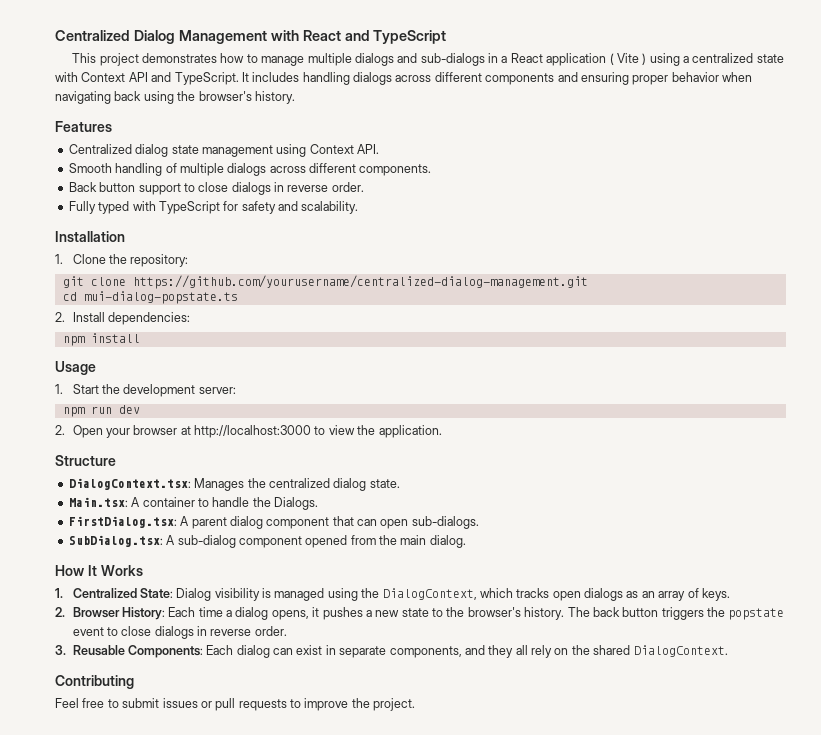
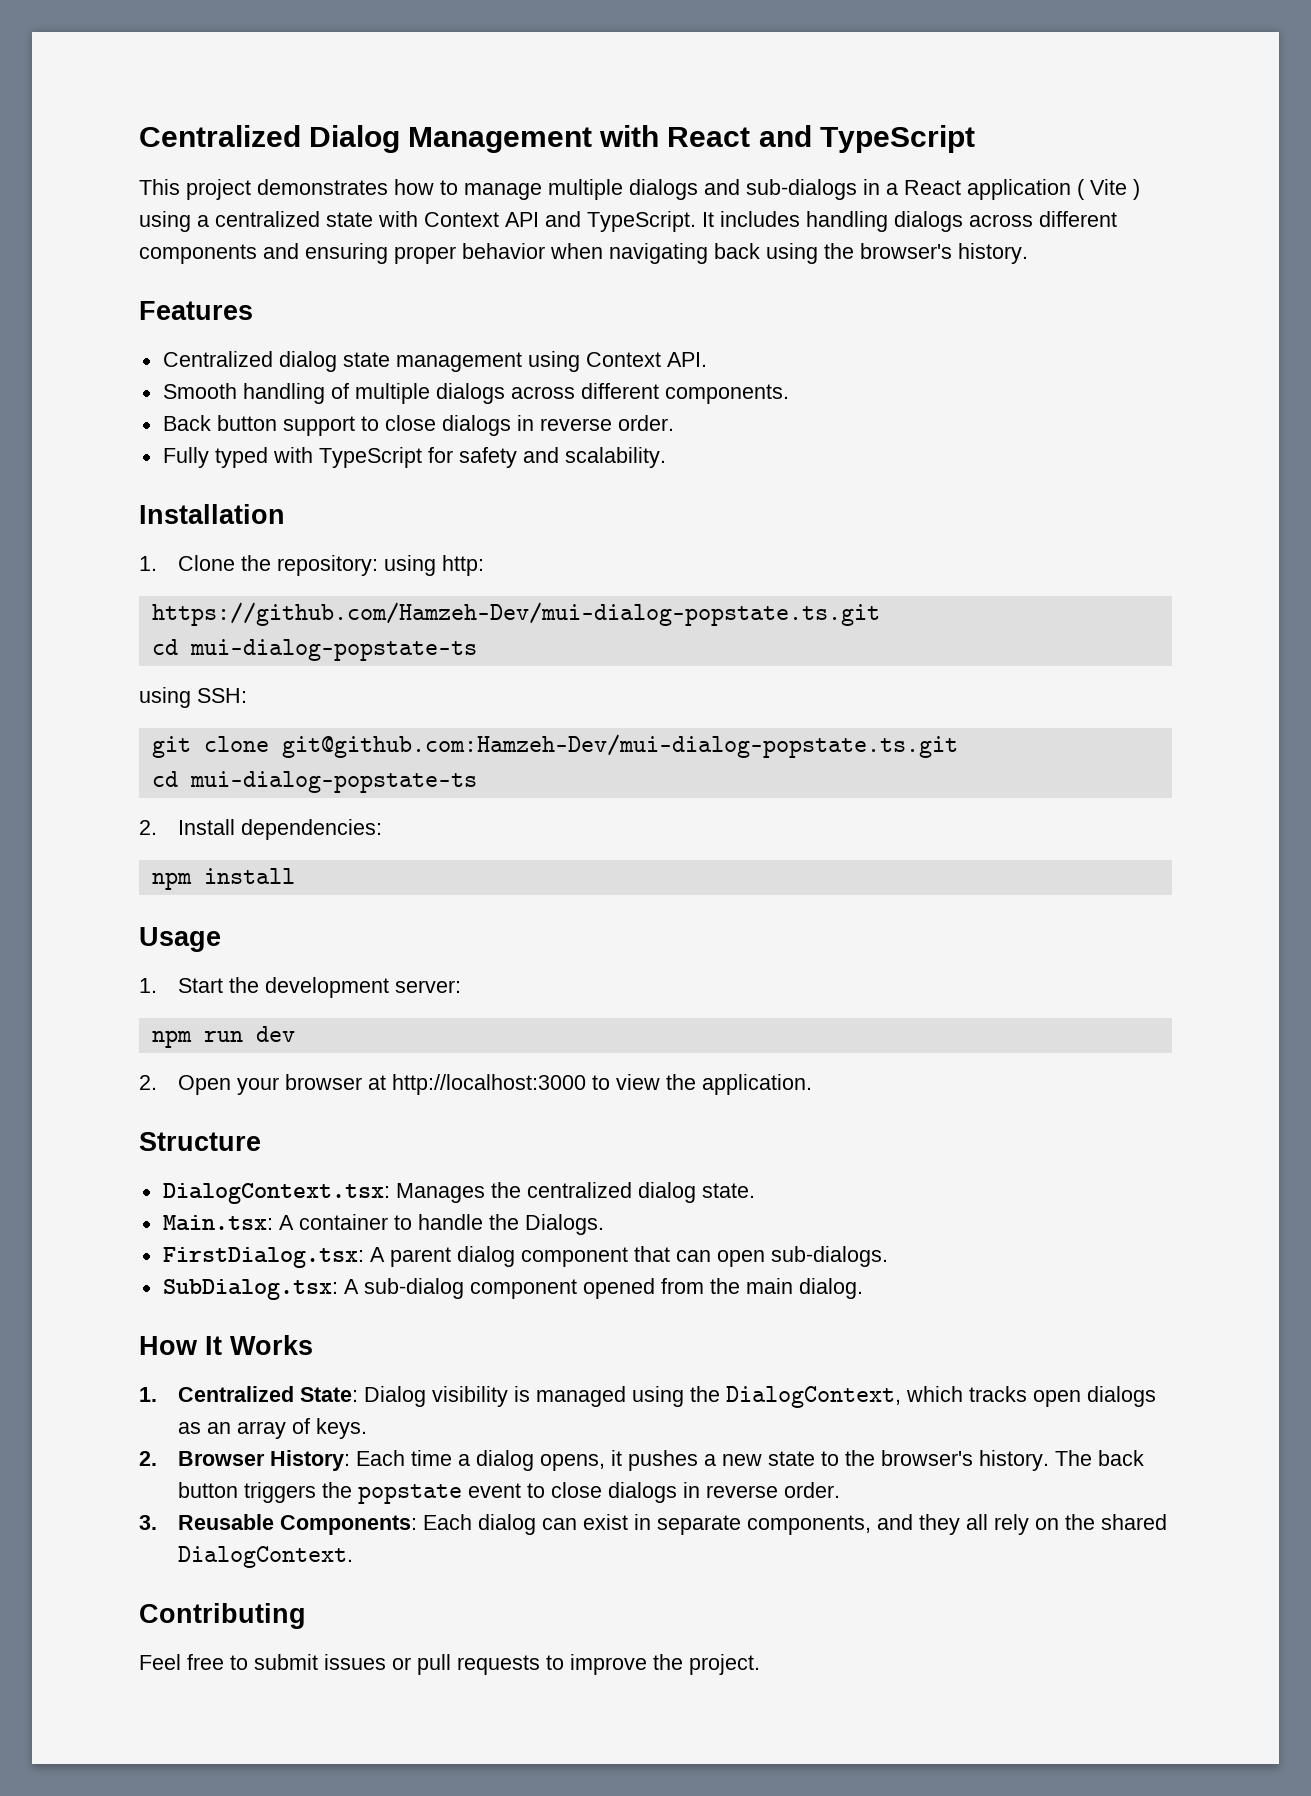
- 1. Clone the repository:
+ 1. Clone the repository: using http:
+ https://github.com/Hamzeh-Dev/mui-dialog-popstate.ts.git
+ cd mui-dialog-popstate-ts
+ using SSH:
- git clone https://github.com/yourusername/centralized-dialog-management.git
- cd mui-dialog-popstate.ts
+ git clone git@github.com:Hamzeh-Dev/mui-dialog-popstate.ts.git
+ cd mui-dialog-popstate-ts

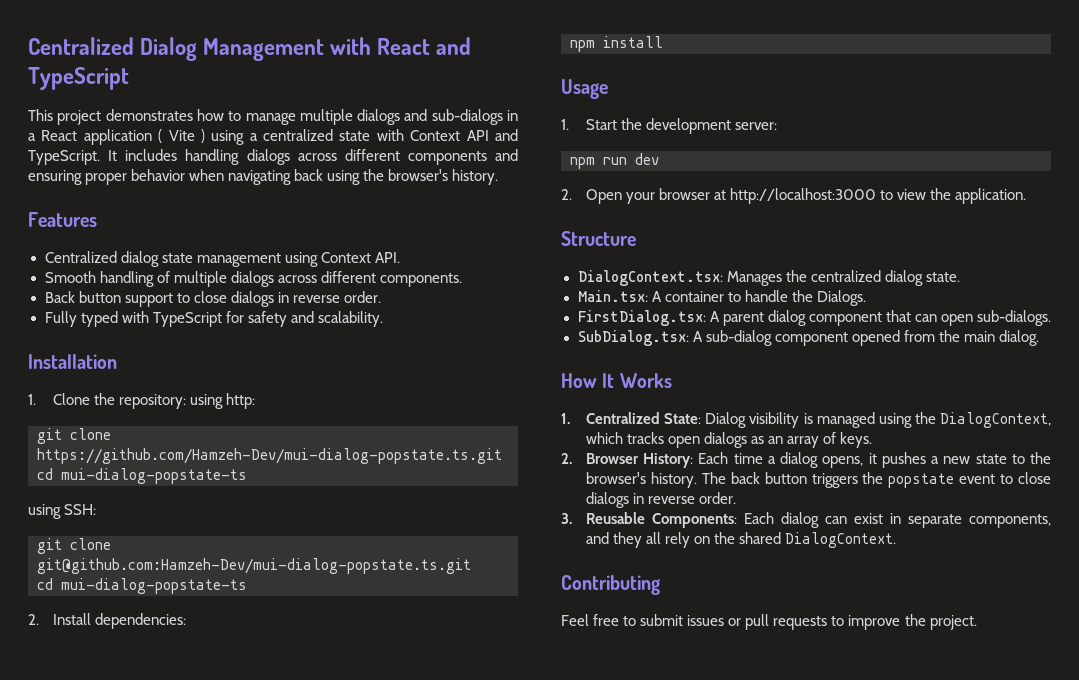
- https://github.com/Hamzeh-Dev/mui-dialog-popstate.ts.git
+ git clone https://github.com/Hamzeh-Dev/mui-dialog-popstate.ts.git

